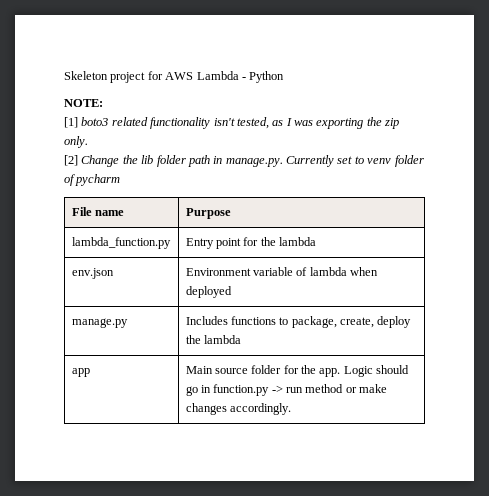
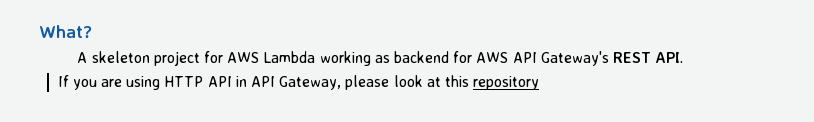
- Skeleton project for AWS Lambda - Python
- NOTE:
- [1] boto3 related functionality isn't tested, as I was exporting the zip only.
- [2] Change the lib folder path in manage.py. Currently set to venv folder of pycharm
- File name | Purpose
- lambda_function.py | Entry point for the lambda
- env.json | Environment variable of lambda when deployed
- manage.py | Includes functions to package, create, deploy the lambda
- app | Main source folder for the app. Logic should go in function.py -> run method or make changes accordingly.
+ What?
+ A skeleton project for AWS Lambda working as backend for AWS API Gateway's REST API.
+ If you are using HTTP API in API Gateway, please look at this repository

